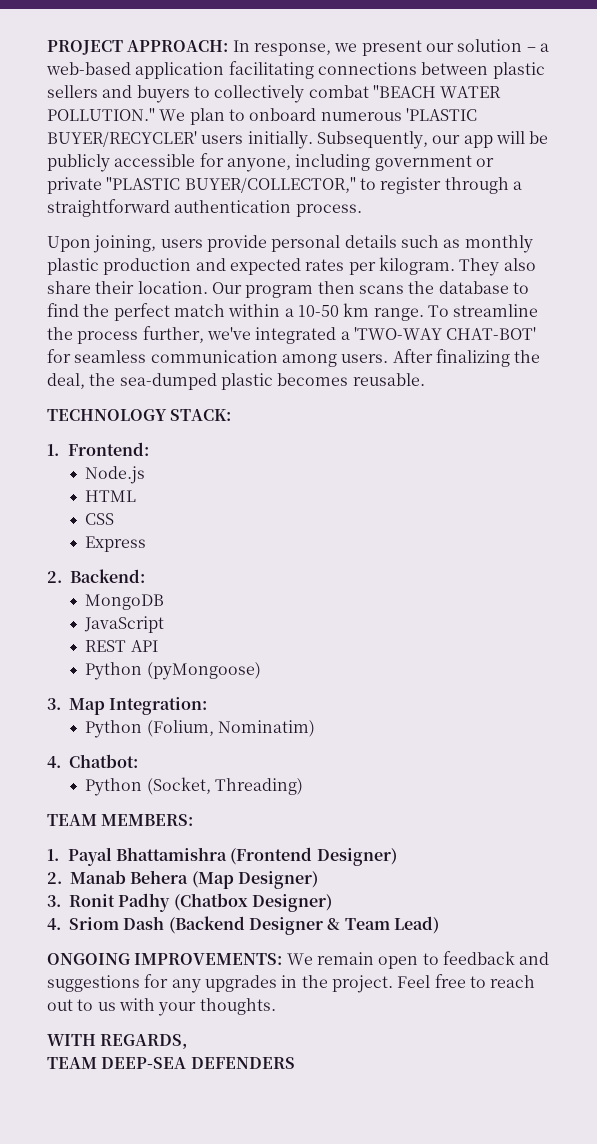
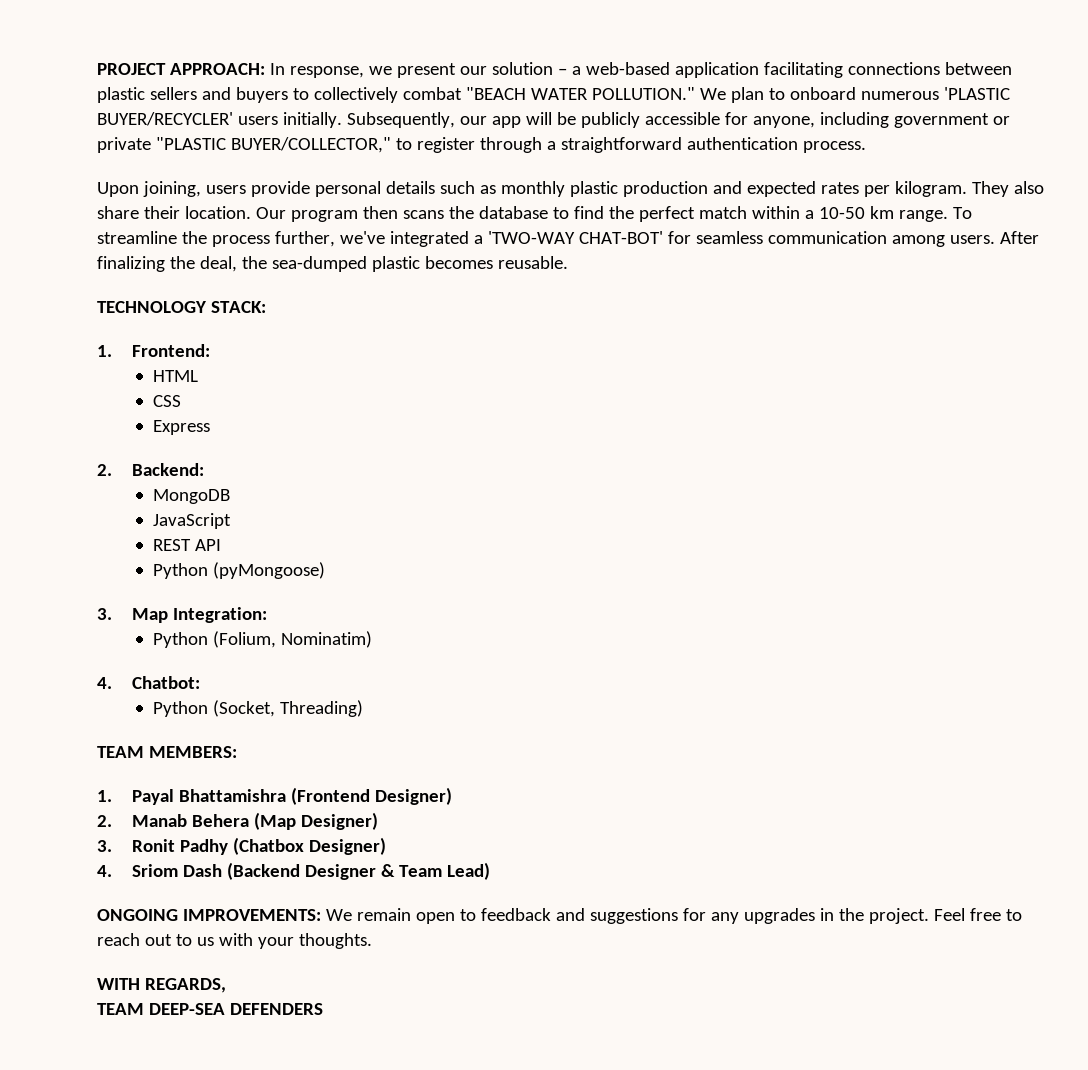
- Node.js

